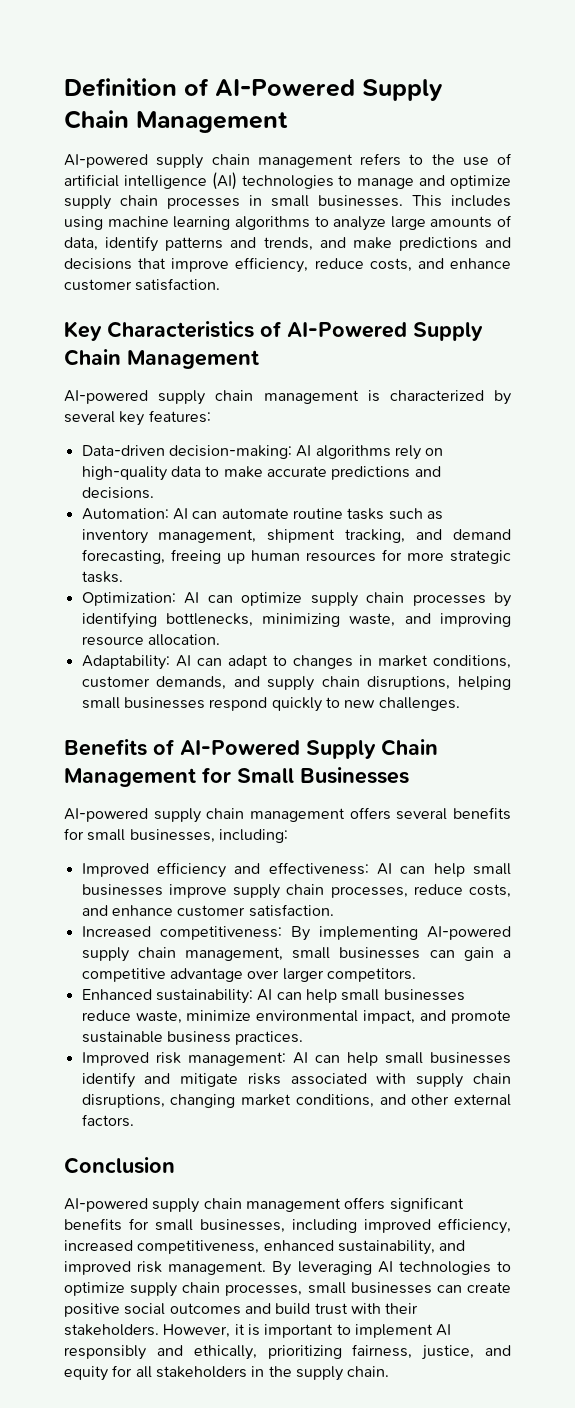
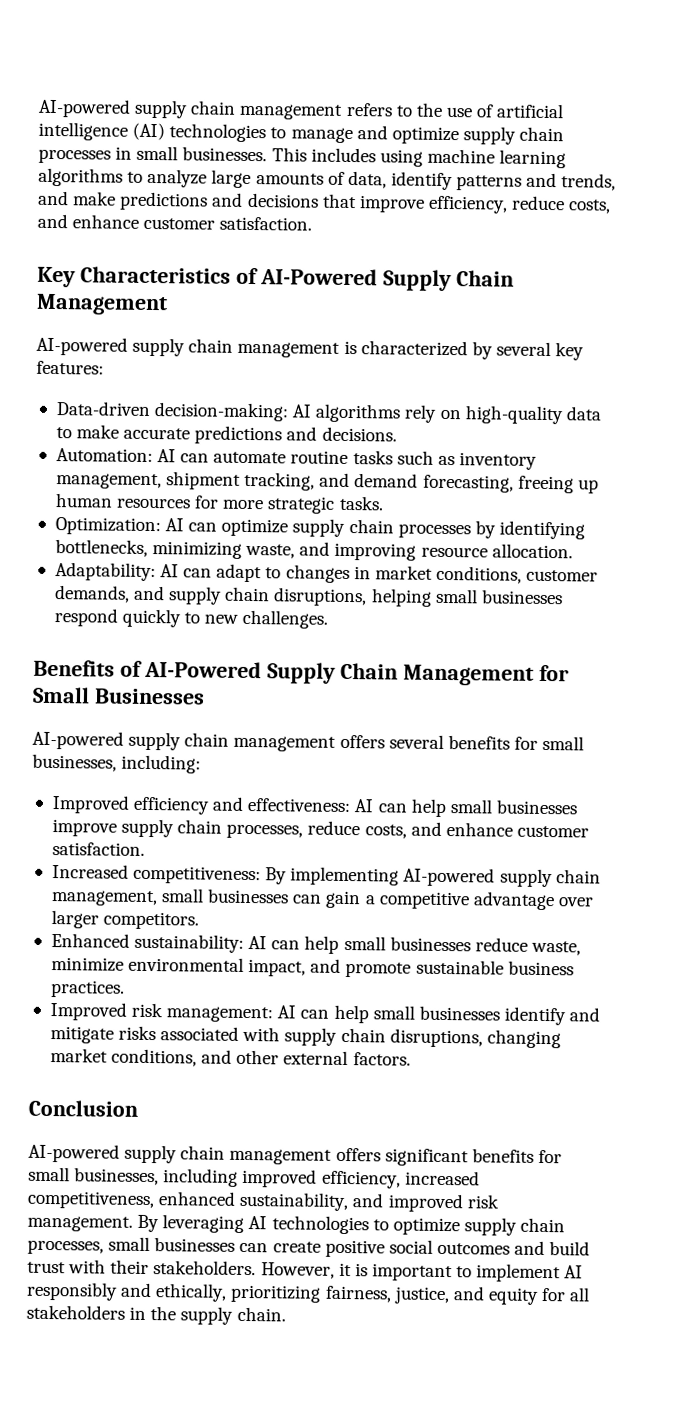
- Definition of AI-Powered Supply Chain Management

